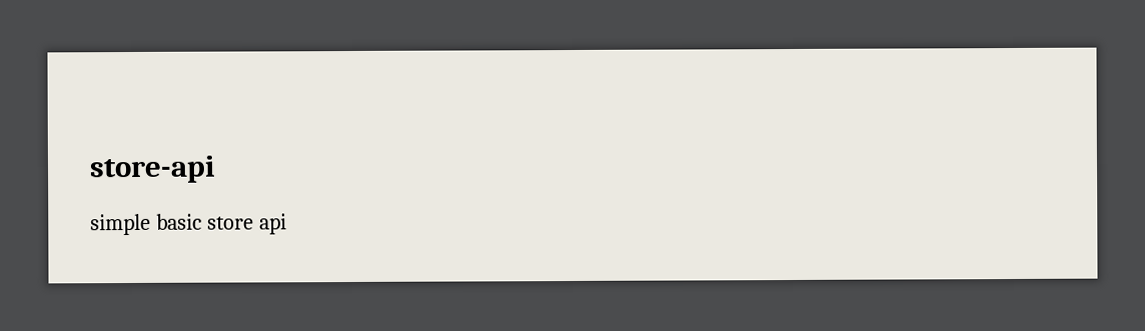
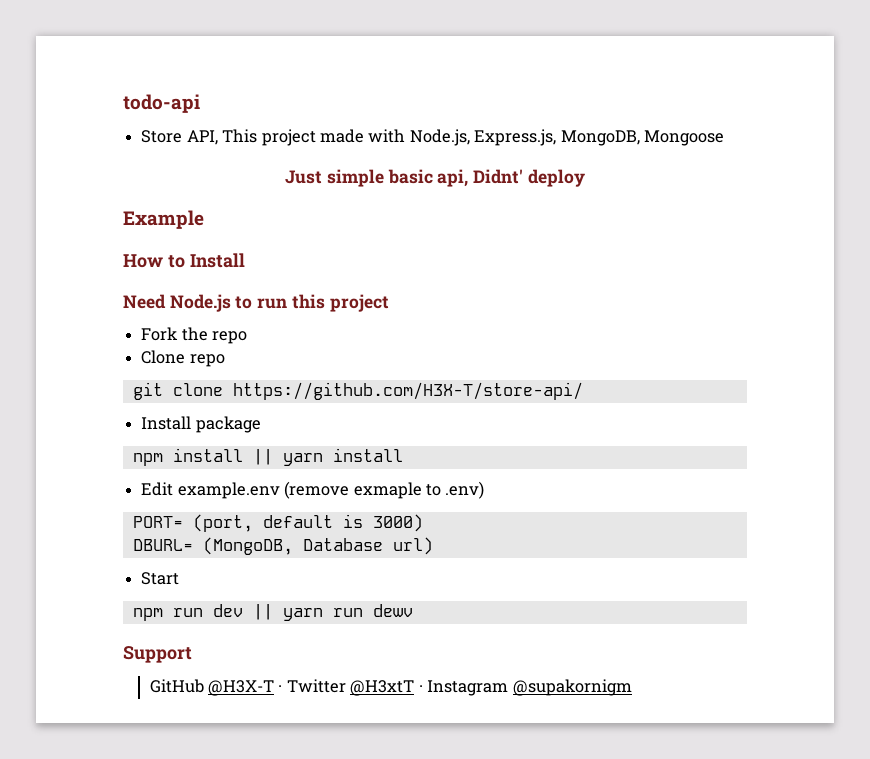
- store-api
- simple basic store api
+ todo-api
+ Store API, This project made with Node.js, Express.js, MongoDB, Mongoose
+ Just simple basic api, Didnt' deploy
+ Example
+ How to Install
+ Need Node.js to run this project
+ Fork the repo
+ Clone repo
+ git clone https://github.com/H3X-T/store-api/
+ Install package
+ npm install || yarn install
+ Edit example.env (remove exmaple to .env)
+ PORT= (port, default is 3000)
+ DBURL= (MongoDB, Database url)
+ Start
+ npm run dev || yarn run dewv
+ Support
+ GitHub @H3X-T · Twitter @H3xtT · Instagram @supakornigm

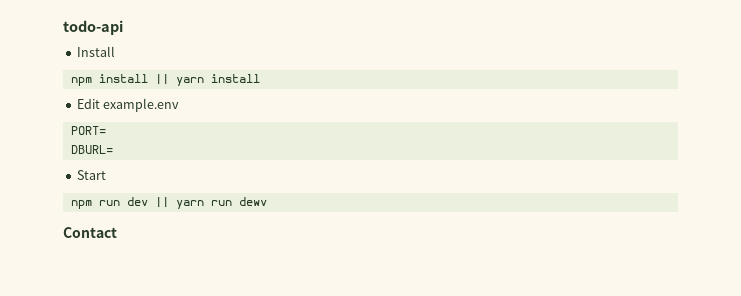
- Store API, This project made with Node.js, Express.js, MongoDB, Mongoose
- Just simple basic api, Didnt' deploy
- Example
- How to Install
- Need Node.js to run this project
- Fork the repo
- Clone repo
- git clone https://github.com/H3X-T/store-api/
- Install package
+ Install
- Edit example.env (remove exmaple to .env)
- PORT= (port, default is 3000)
- DBURL= (MongoDB, Database url)
+ Edit example.env
+ PORT=
+ DBURL=
- Support
- GitHub @H3X-T · Twitter @H3xtT · Instagram @supakornigm
+ Contact

